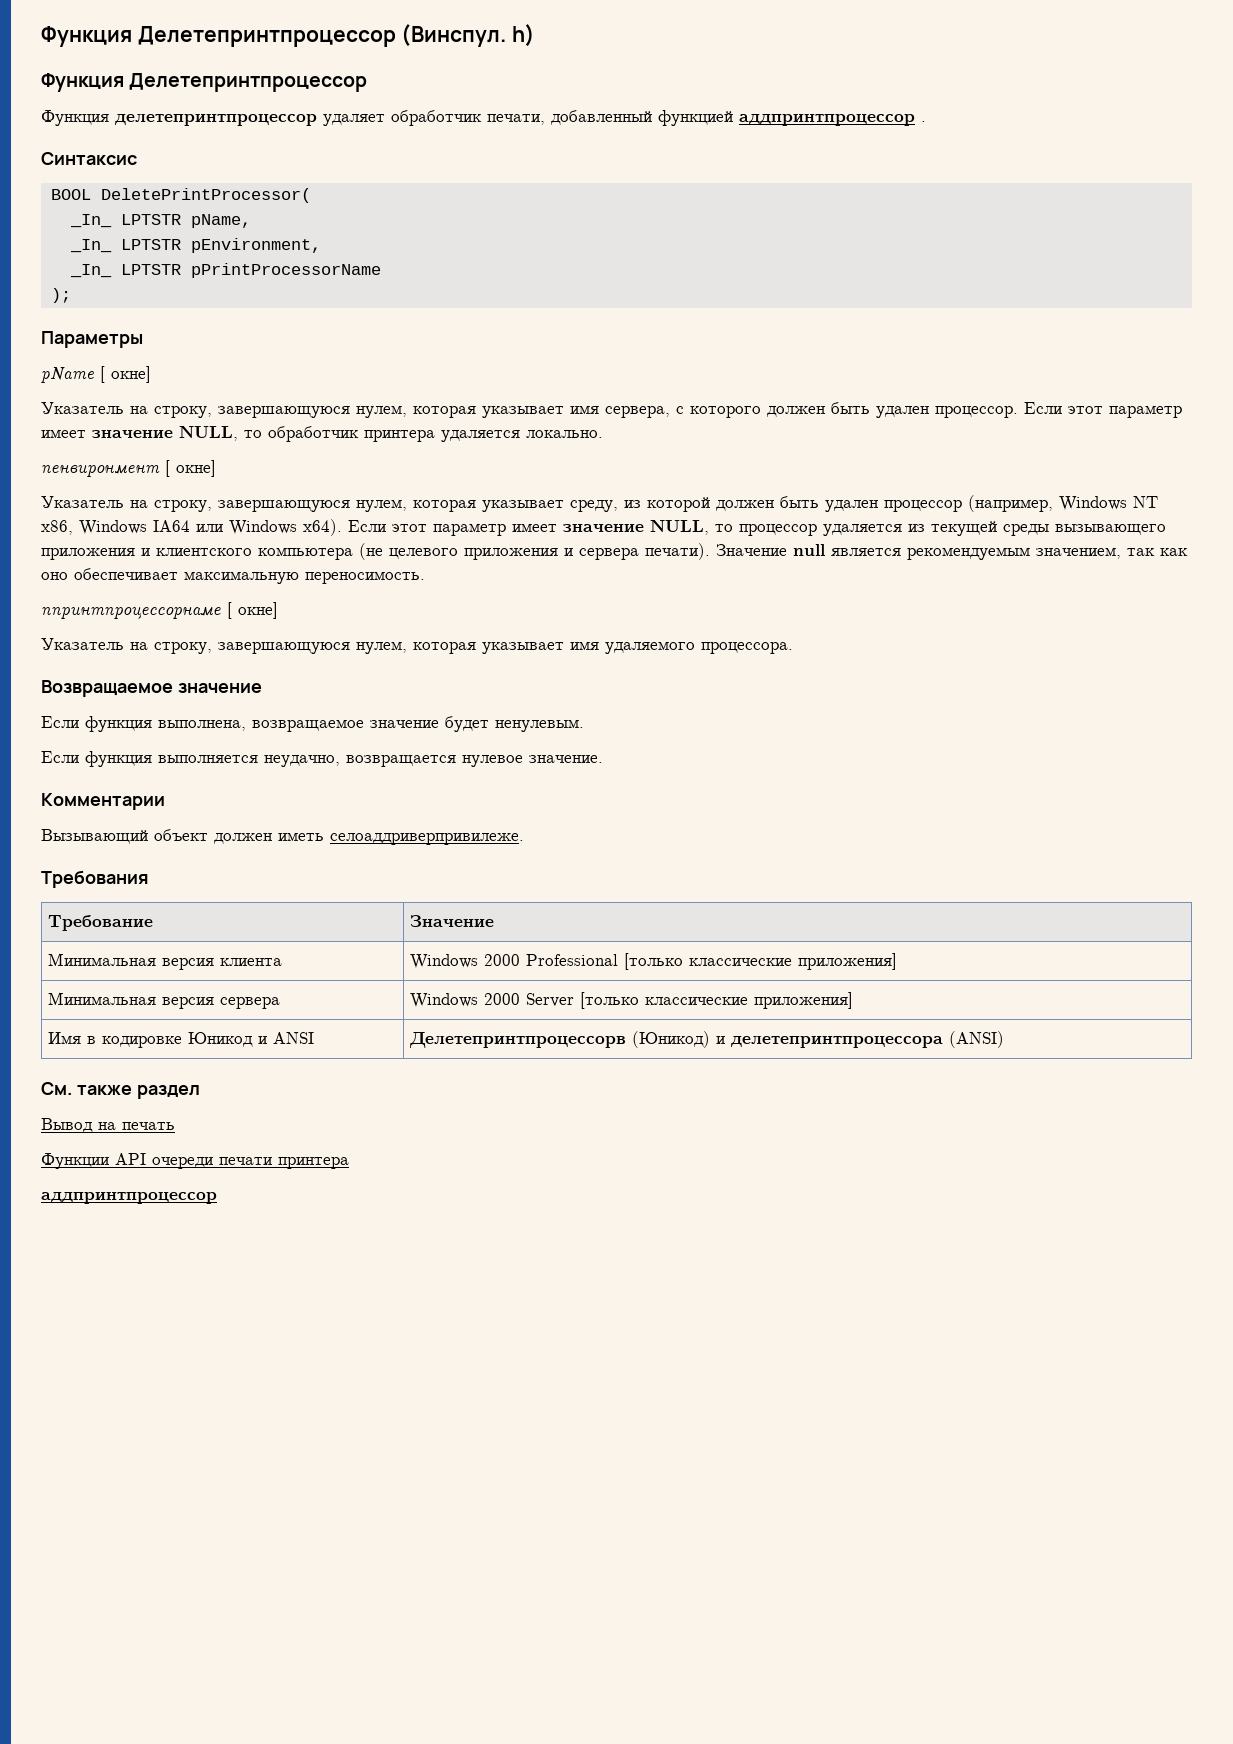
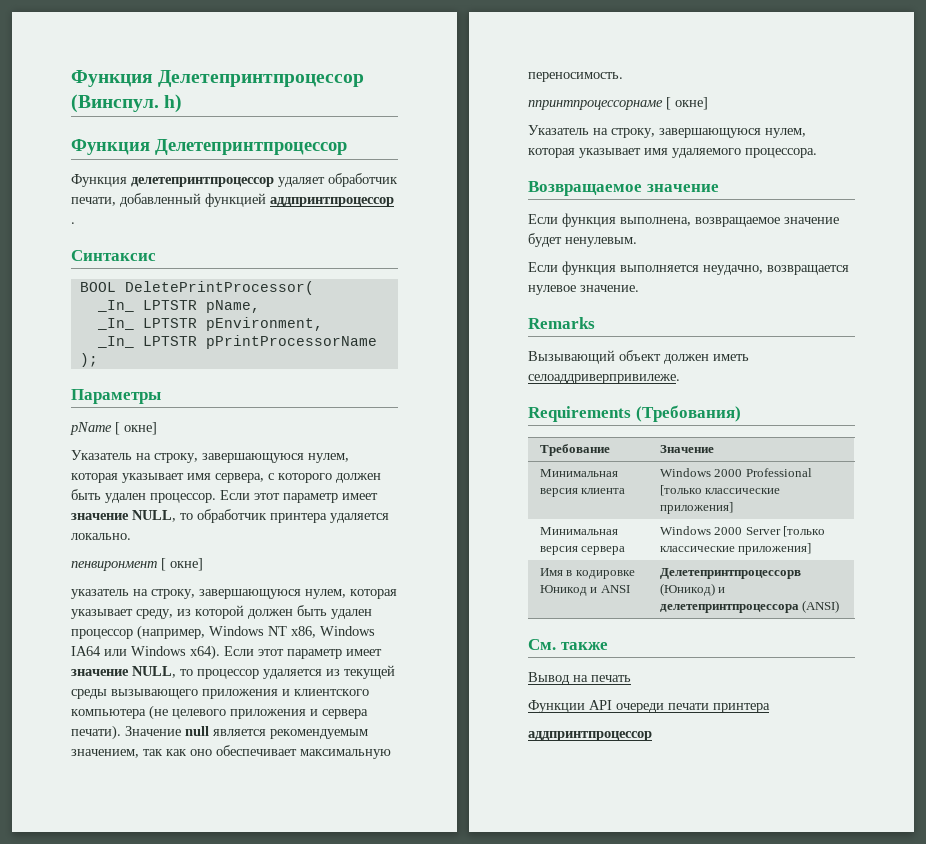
- Указатель на строку, завершающуюся нулем, которая указывает среду, из которой должен быть удален процессор (например, Windows NT x86, Windows IA64 или Windows x64).
+ указатель на строку, завершающуюся нулем, которая указывает среду, из которой должен быть удален процессор (например, Windows NT x86, Windows IA64 или Windows x64).
- Комментарии
+ Remarks
- Требования
+ Requirements (Требования)
- См. также раздел
+ См. также

